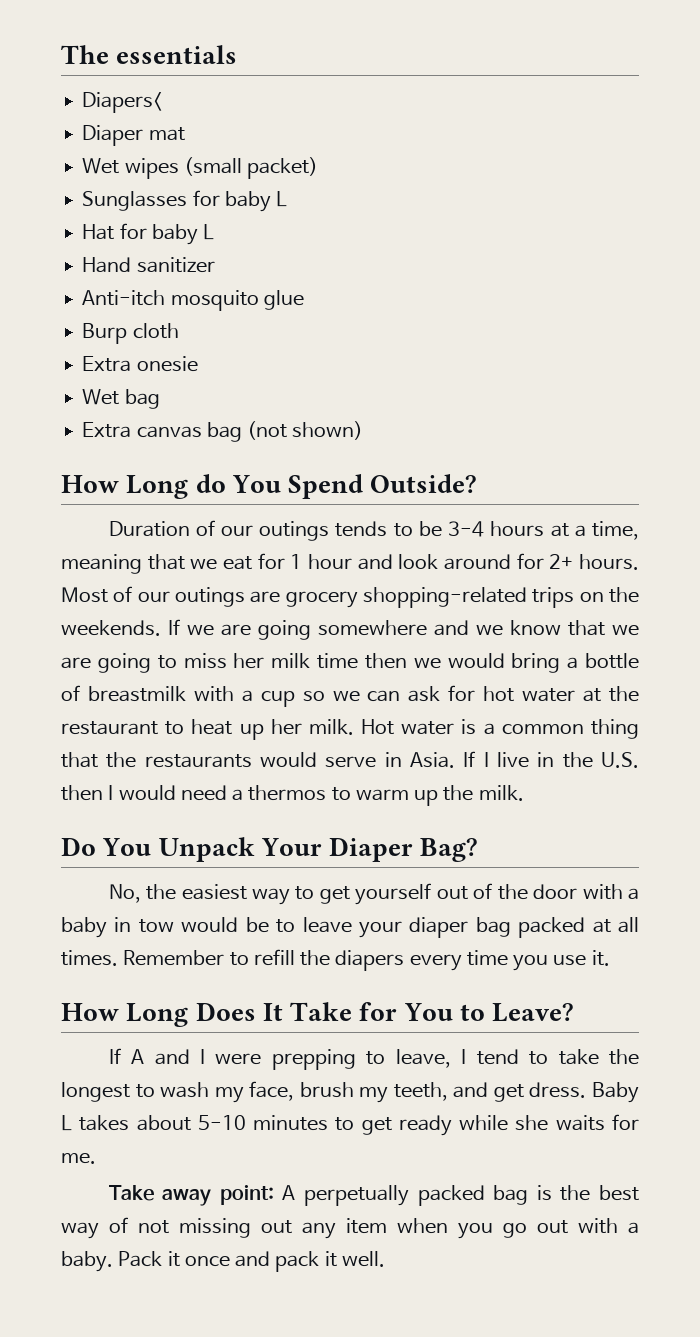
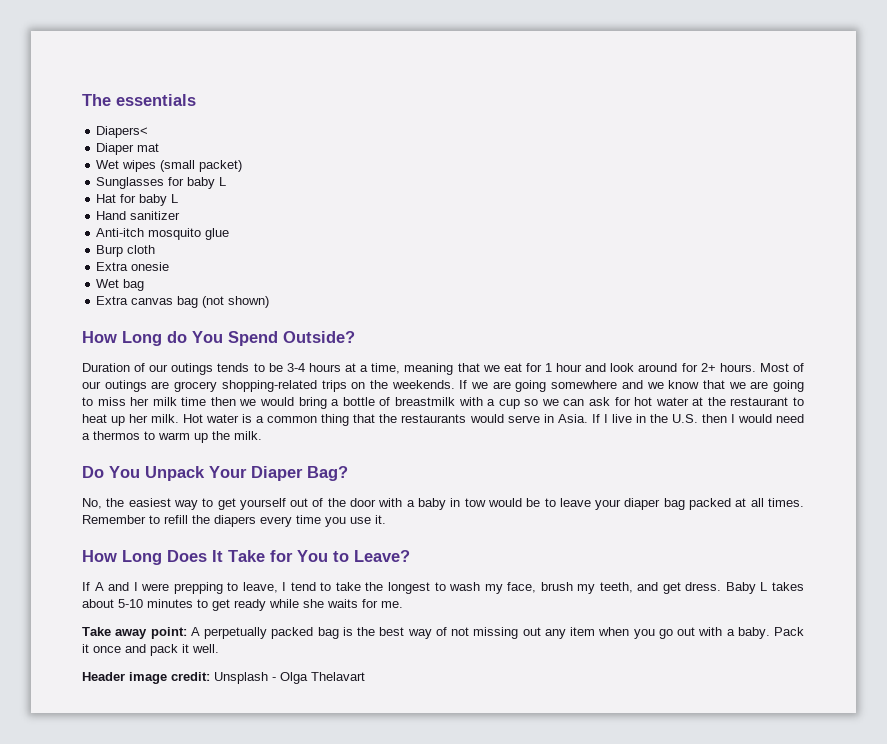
+ Header image credit: Unsplash - Olga Thelavart

